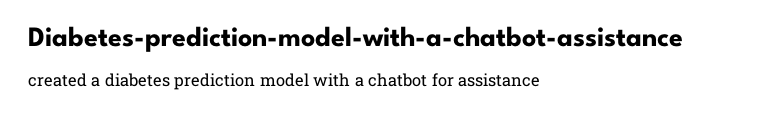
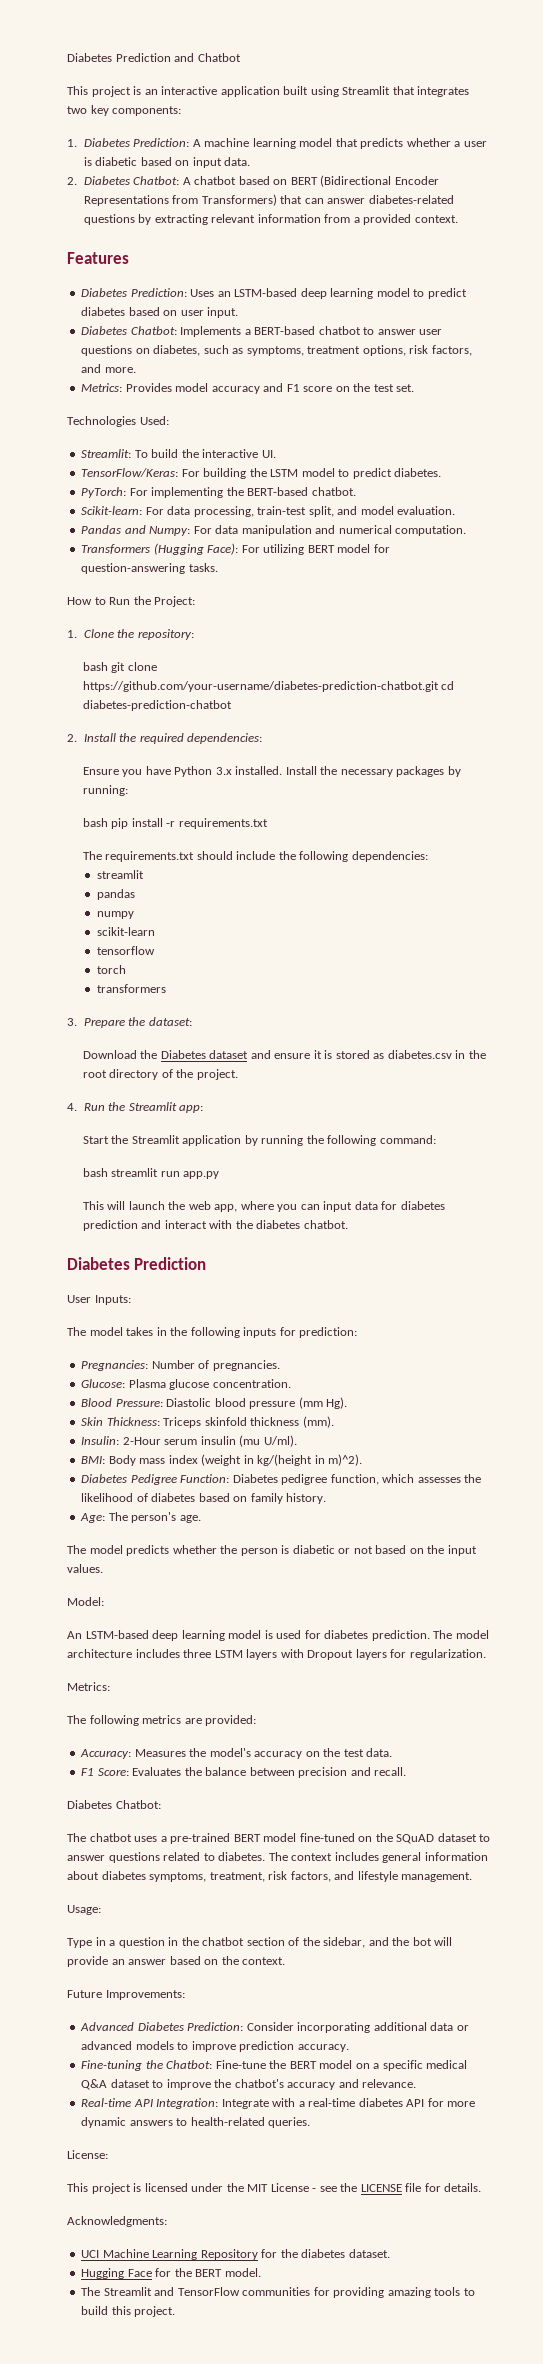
- Diabetes-prediction-model-with-a-chatbot-assistance
- created a diabetes prediction model with a chatbot for assistance
+ Diabetes Prediction and Chatbot
+ This project is an interactive application built using Streamlit that integrates two key components:
+ 1. Diabetes Prediction: A machine learning model that predicts whether a user is diabetic based on input data.
+ 2. Diabetes Chatbot: A chatbot based on BERT (Bidirectional Encoder Representations from Transformers) that can answer diabetes-related questions by extracting relevant information from a provided context.
+ Features
+ Diabetes Prediction: Uses an LSTM-based deep learning model to predict diabetes based on user input.
+ Diabetes Chatbot: Implements a BERT-based chatbot to answer user questions on diabetes, such as symptoms, treatment options, risk factors, and more.
+ Metrics: Provides model accuracy and F1 score on the test set.
+ Technologies Used:
+ Streamlit: To build the interactive UI.
+ TensorFlow/Keras: For building the LSTM model to predict diabetes.
+ PyTorch: For implementing the BERT-based chatbot.
+ Scikit-learn: For data processing, train-test split, and model evaluation.
+ Pandas and Numpy: For data manipulation and numerical computation.
+ Transformers (Hugging Face): For utilizing BERT model for question-answering tasks.
+ How to Run the Project:
+ 1. Clone the repository:
+ bash git clone https://github.com/your-username/diabetes-prediction-chatbot.git cd diabetes-prediction-chatbot
+ 2. Install the required dependencies:
+ Ensure you have Python 3.x installed. Install the necessary packages by running:
+ bash pip install -r requirements.txt
+ The requirements.txt should include the following dependencies:
+ streamlit
+ pandas
+ numpy
+ scikit-learn
+ tensorflow
+ torch
+ transformers
+ 3. Prepare the dataset:
+ Download the Diabetes dataset and ensure it is stored as diabetes.csv in the root directory of the project.
+ 4. Run the Streamlit app:
+ Start the Streamlit application by running the following command:
+ bash streamlit run app.py
+ This will launch the web app, where you can input data for diabetes prediction and interact with the diabetes chatbot.
+ Diabetes Prediction
+ User Inputs:
+ The model takes in the following inputs for prediction:
+ Pregnancies: Number of pregnancies.
+ Glucose: Plasma glucose concentration.
+ Blood Pressure: Diastolic blood pressure (mm Hg).
+ Skin Thickness: Triceps skinfold thickness (mm).
+ Insulin: 2-Hour serum insulin (mu U/ml).
+ BMI: Body mass index (weight in kg/(height in m)^2).
+ Diabetes Pedigree Function: Diabetes pedigree function, which assesses the likelihood of diabetes based on family history.
+ Age: The person's age.
+ The model predicts whether the person is diabetic or not based on the input values.
+ Model:
+ An LSTM-based deep learning model is used for diabetes prediction. The model architecture includes three LSTM layers with Dropout layers for regularization.
+ Metrics:
+ The following metrics are provided:
+ Accuracy: Measures the model's accuracy on the test data.
+ F1 Score: Evaluates the balance between precision and recall.
+ Diabetes Chatbot:
+ The chatbot uses a pre-trained BERT model fine-tuned on the SQuAD dataset to answer questions related to diabetes. The context includes general information about diabetes symptoms, treatment, risk factors, and lifestyle management.
+ Usage:
+ Type in a question in the chatbot section of the sidebar, and the bot will provide an answer based on the context.
+ Future Improvements:
+ Advanced Diabetes Prediction: Consider incorporating additional data or advanced models to improve prediction accuracy.
+ Fine-tuning the Chatbot: Fine-tune the BERT model on a specific medical Q&A dataset to improve the chatbot's accuracy and relevance.
+ Real-time API Integration: Integrate with a real-time diabetes API for more dynamic answers to health-related queries.
+ License:
+ This project is licensed under the MIT License - see the LICENSE file for details.
+ Acknowledgments:
+ UCI Machine Learning Repository for the diabetes dataset.
+ Hugging Face for the BERT model.
+ The Streamlit and TensorFlow communities for providing amazing tools to build this project.

